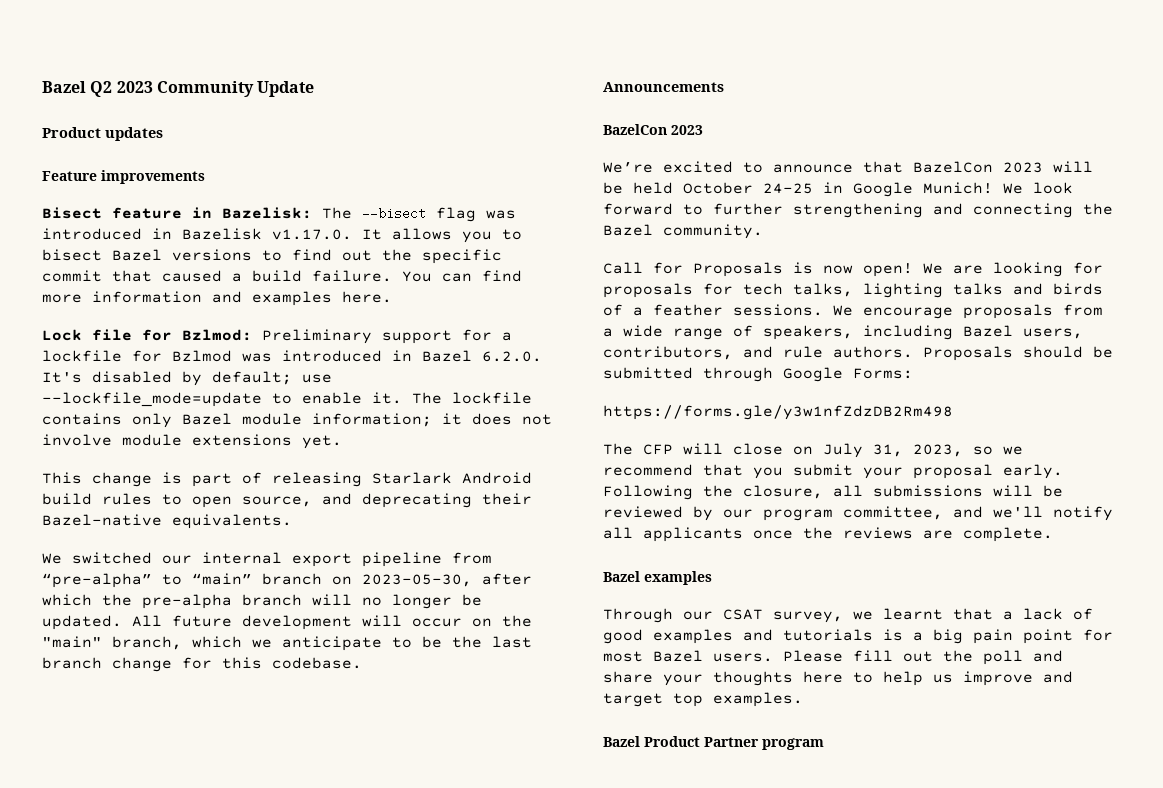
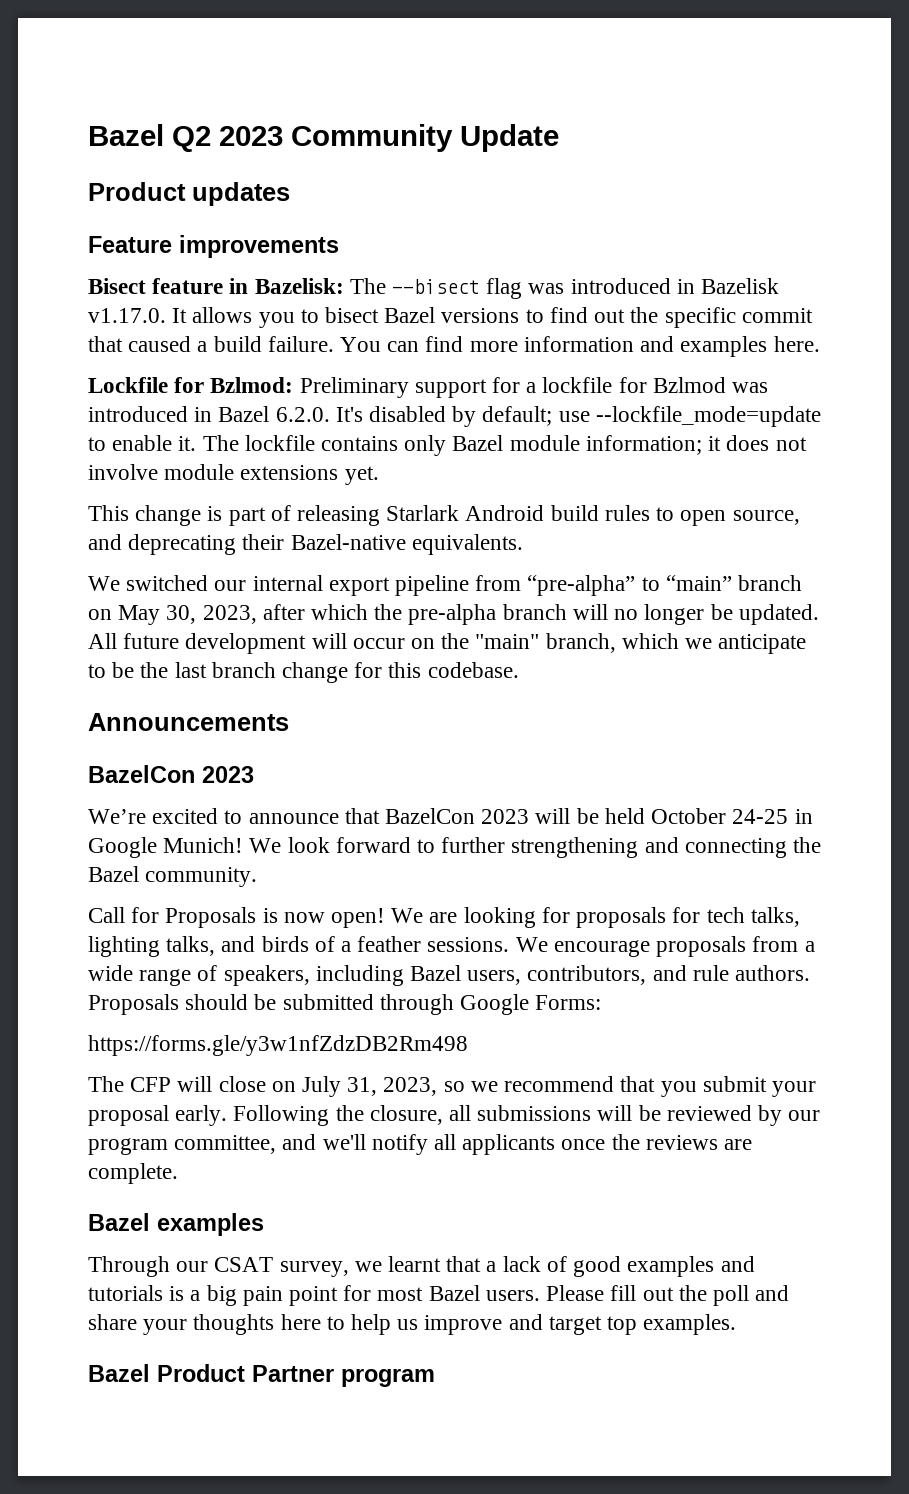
- Lock file for Bzlmod: Preliminary support for a lockfile for Bzlmod was introduced in Bazel 6.2.0. It's disabled by default; use --lockfile_mode=update to enable it.
+ Lockfile for Bzlmod: Preliminary support for a lockfile for Bzlmod was introduced in Bazel 6.2.0. It's disabled by default; use --lockfile_mode=update to enable it.
- We switched our internal export pipeline from “pre-alpha” to “main” branch on 2023-05-30, after which the pre-alpha branch will no longer be updated.
+ We switched our internal export pipeline from “pre-alpha” to “main” branch on May 30, 2023, after which the pre-alpha branch will no longer be updated.
- We are looking for proposals for tech talks, lighting talks and birds of a feather sessions.
+ We are looking for proposals for tech talks, lighting talks, and birds of a feather sessions.

